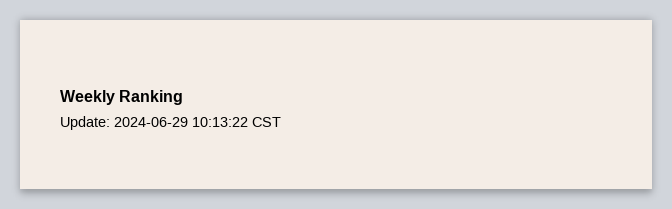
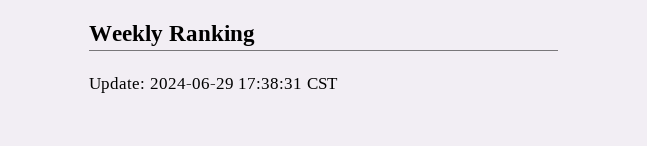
- Update: 2024-06-29 10:13:22 CST
+ Update: 2024-06-29 17:38:31 CST

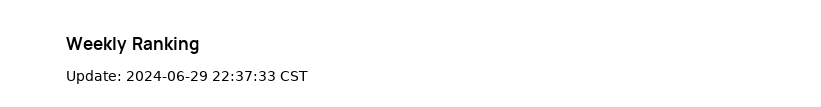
- Update: 2024-06-29 17:38:31 CST
+ Update: 2024-06-29 22:37:33 CST

